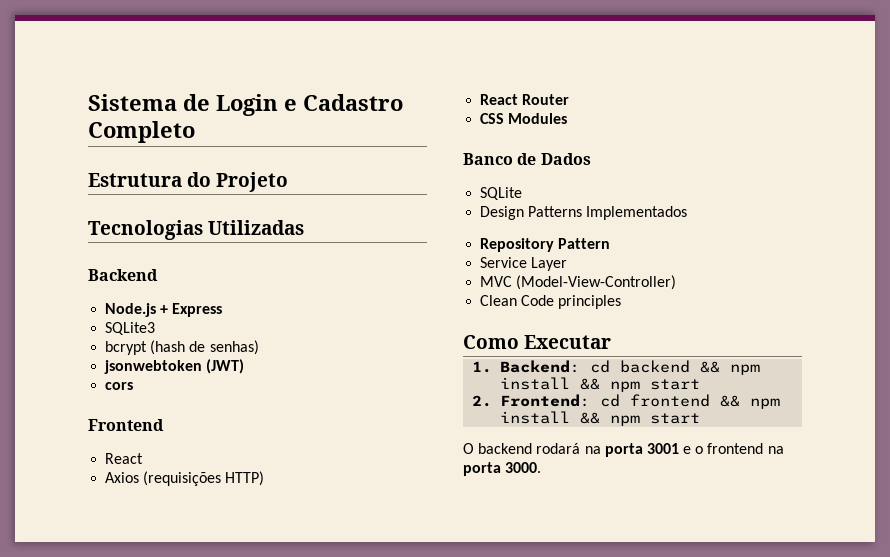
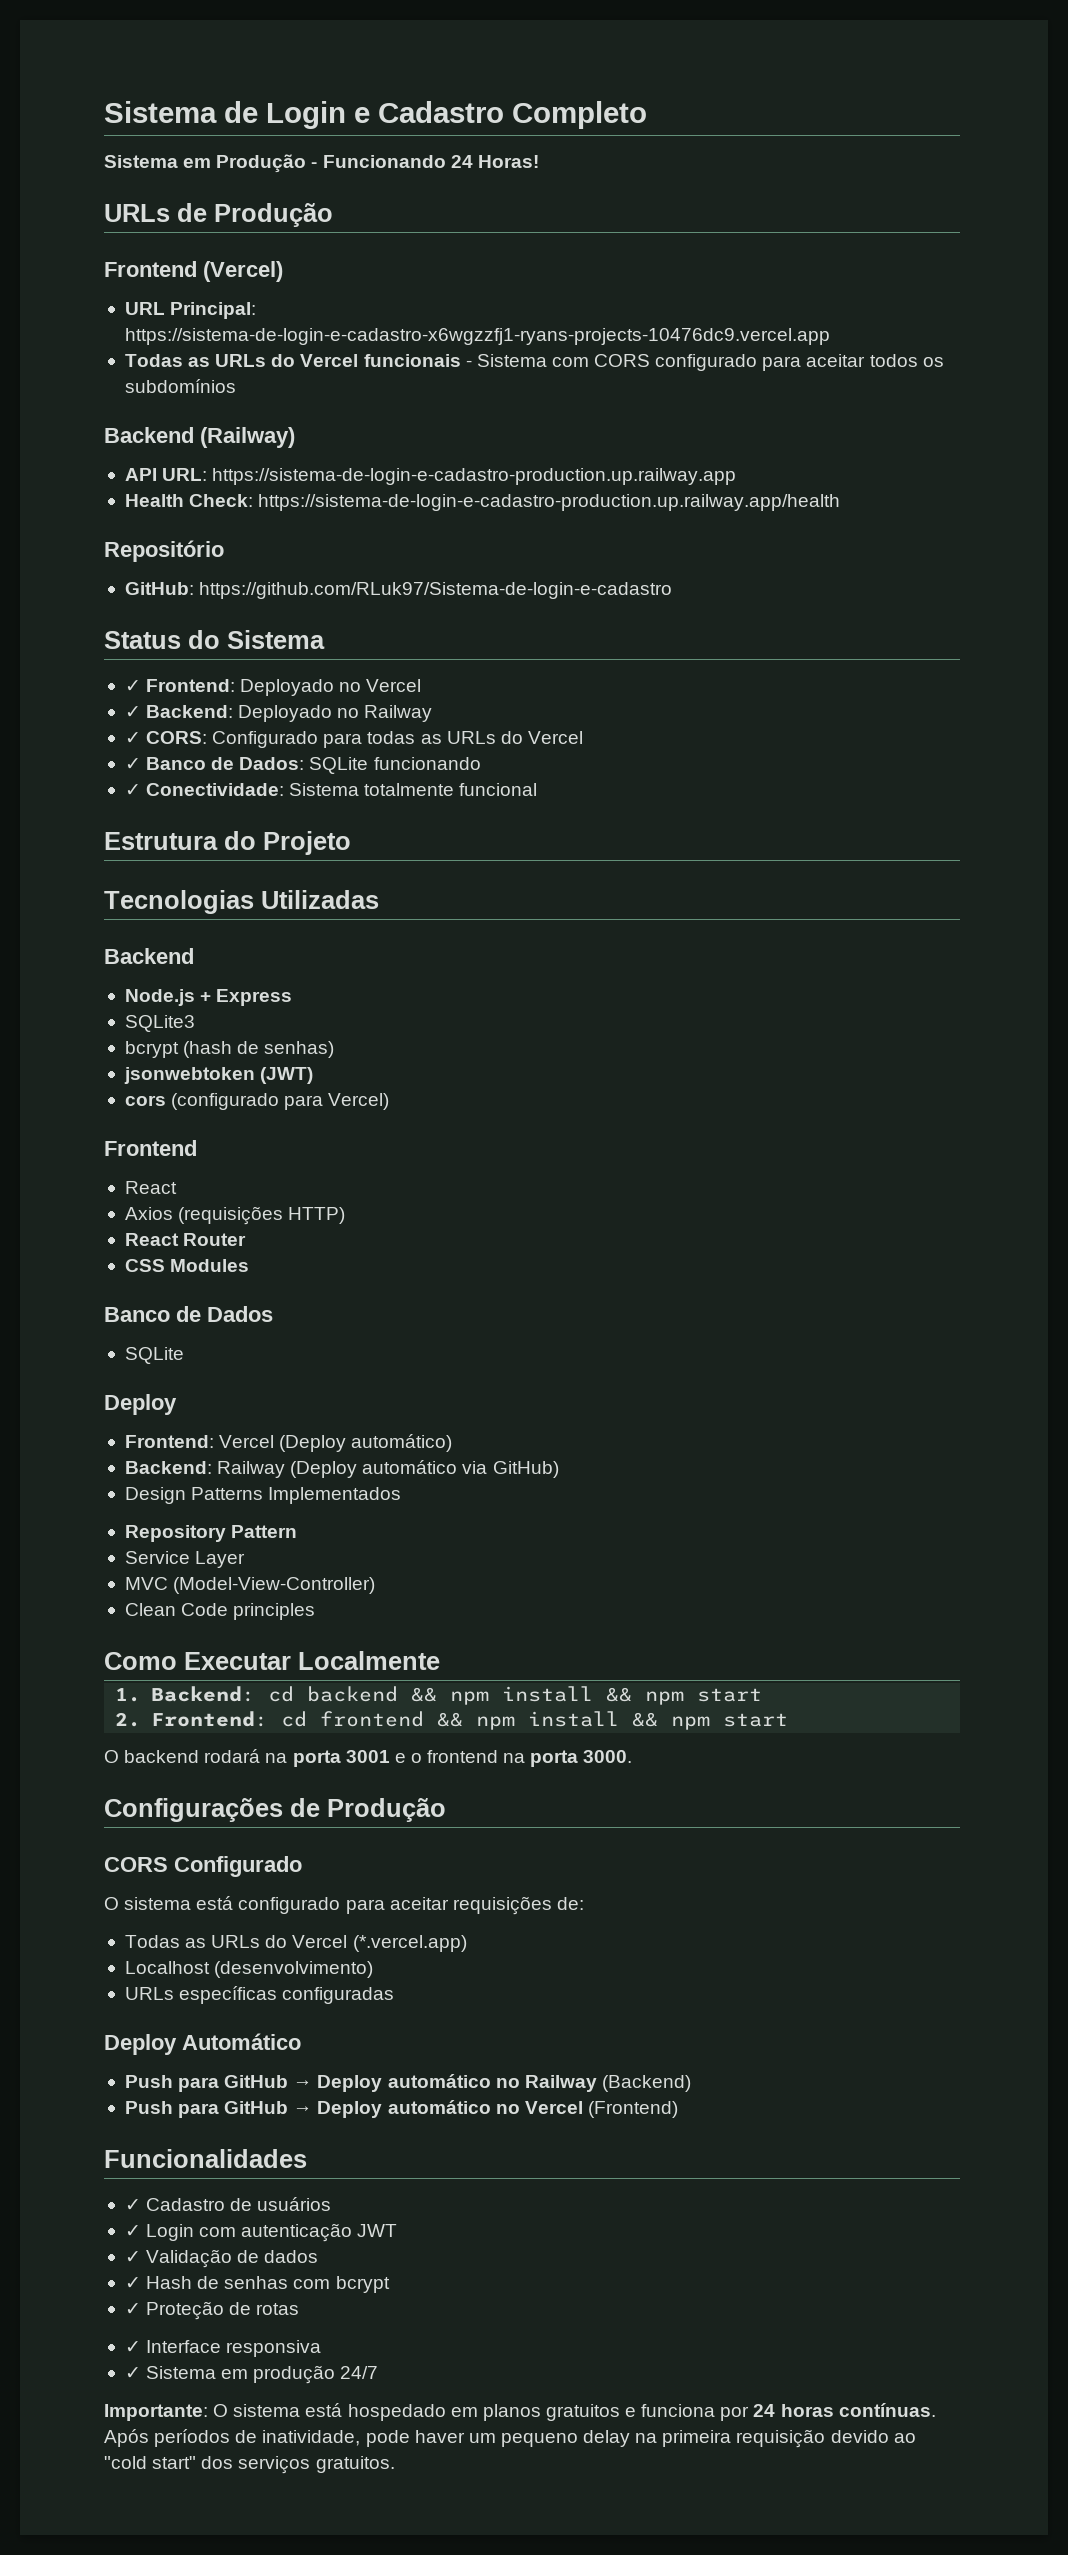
+ Sistema em Produção - Funcionando 24 Horas!
+ URLs de Produção
+ Frontend (Vercel)
+ URL Principal: https://sistema-de-login-e-cadastro-x6wgzzfj1-ryans-projects-10476dc9.vercel.app
+ Todas as URLs do Vercel funcionais - Sistema com CORS configurado para aceitar todos os subdomínios
+ Backend (Railway)
+ API URL: https://sistema-de-login-e-cadastro-production.up.railway.app
+ Health Check: https://sistema-de-login-e-cadastro-production.up.railway.app/health
+ Repositório
+ GitHub: https://github.com/RLuk97/Sistema-de-login-e-cadastro
+ Status do Sistema
+ ✓ Frontend: Deployado no Vercel
+ ✓ Backend: Deployado no Railway
+ ✓ CORS: Configurado para todas as URLs do Vercel
+ ✓ Banco de Dados: SQLite funcionando
+ ✓ Conectividade: Sistema totalmente funcional
- cors
+ cors (configurado para Vercel)
  Banco de Dados
  SQLite
+ Deploy
+ Frontend: Vercel (Deploy automático)
+ Backend: Railway (Deploy automático via GitHub)
- Como Executar
+ Como Executar Localmente
+ Configurações de Produção
+ CORS Configurado
+ O sistema está configurado para aceitar requisições de:
+ Todas as URLs do Vercel (*.vercel.app)
+ Localhost (desenvolvimento)
+ URLs específicas configuradas
+ Deploy Automático
+ Push para GitHub → Deploy automático no Railway (Backend)
+ Push para GitHub → Deploy automático no Vercel (Frontend)
+ Funcionalidades
+ ✓ Cadastro de usuários
+ ✓ Login com autenticação JWT
+ ✓ Validação de dados
+ ✓ Hash de senhas com bcrypt
+ ✓ Proteção de rotas
+ ✓ Interface responsiva
+ ✓ Sistema em produção 24/7
+ Importante: O sistema está hospedado em planos gratuitos e funciona por 24 horas contínuas. Após períodos de inatividade, pode haver um pequeno delay na primeira requisição devido ao "cold start" dos serviços gratuitos.

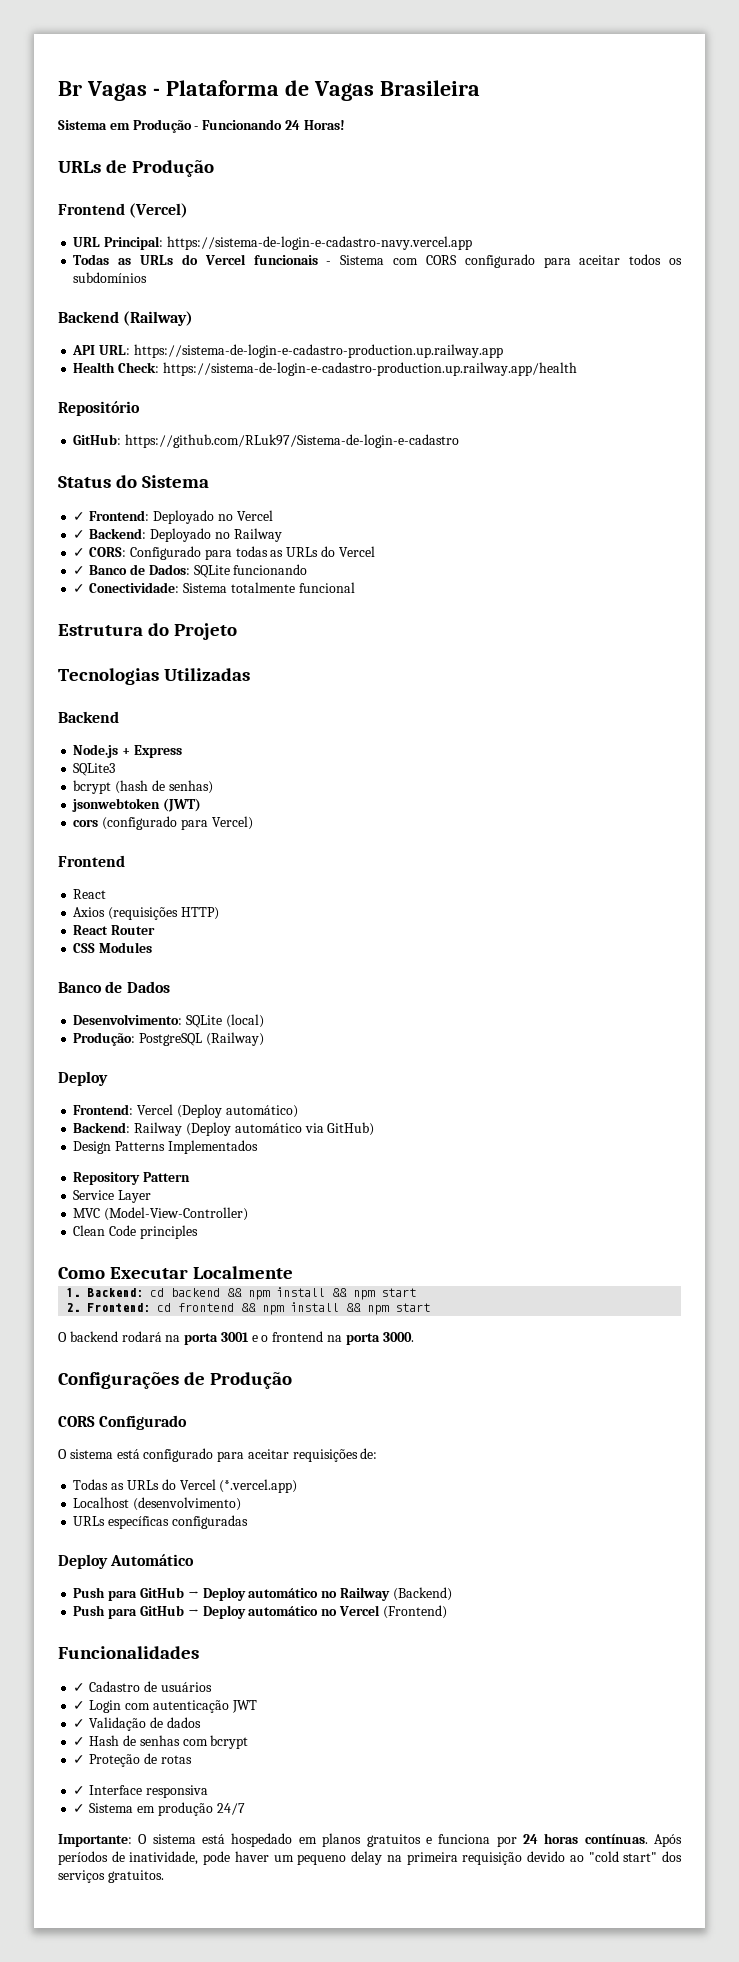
- Sistema de Login e Cadastro Completo
+ Br Vagas - Plataforma de Vagas Brasileira
- URL Principal: https://sistema-de-login-e-cadastro-x6wgzzfj1-ryans-projects-10476dc9.vercel.app
+ URL Principal: https://sistema-de-login-e-cadastro-navy.vercel.app
  Banco de Dados
- SQLite
+ Desenvolvimento: SQLite (local)
+ Produção: PostgreSQL (Railway)

